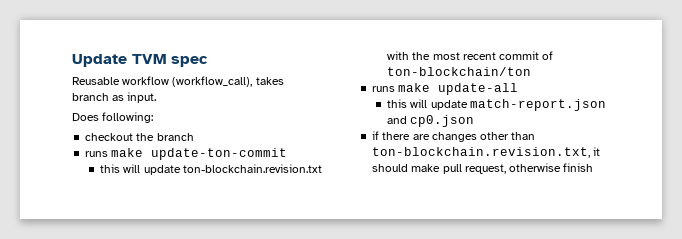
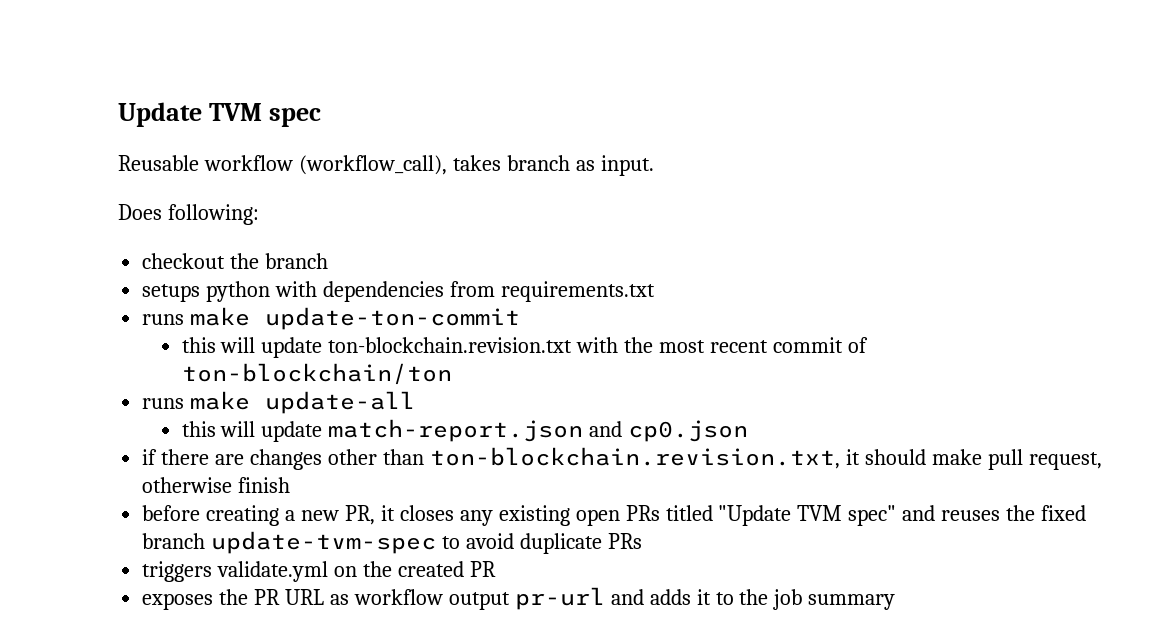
+ setups python with dependencies from requirements.txt
+ before creating a new PR, it closes any existing open PRs titled "Update TVM spec" and reuses the fixed branch update-tvm-spec to avoid duplicate PRs
+ triggers validate.yml on the created PR
+ exposes the PR URL as workflow output pr-url and adds it to the job summary

